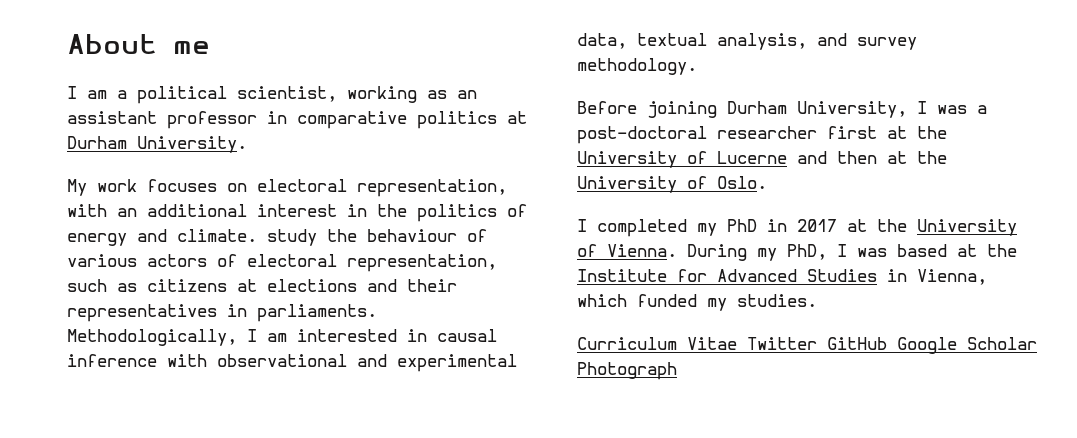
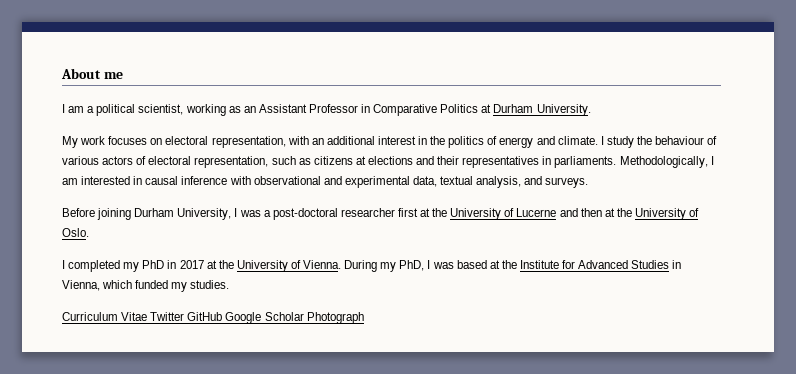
- I am a political scientist, working as an assistant professor in comparative politics at Durham University.
+ I am a political scientist, working as an Assistant Professor in Comparative Politics at Durham University.
- My work focuses on electoral representation, with an additional interest in the politics of energy and climate. study the behaviour of various actors of electoral representation, such as citizens at elections and their representatives in parliaments.
+ My work focuses on electoral representation, with an additional interest in the politics of energy and climate. I study the behaviour of various actors of electoral representation, such as citizens at elections and their representatives in parliaments.
- Methodologically, I am interested in causal inference with observational and experimental data, textual analysis, and survey methodology.
+ Methodologically, I am interested in causal inference with observational and experimental data, textual analysis, and surveys.

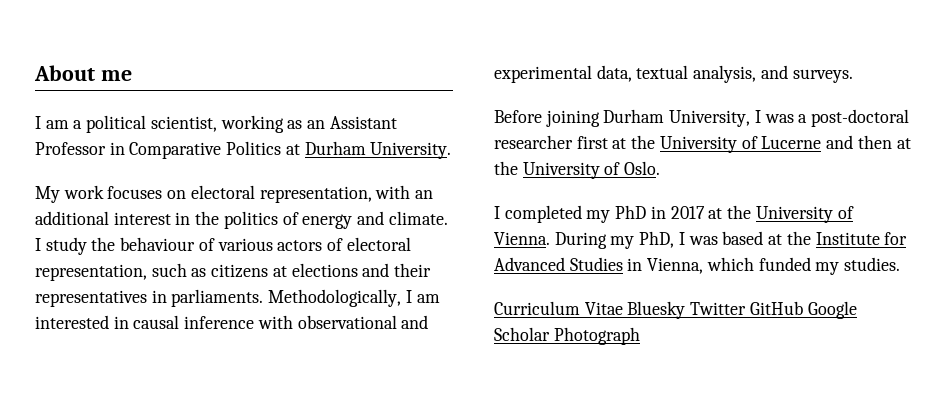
- Curriculum Vitae Twitter GitHub Google Scholar Photograph
+ Curriculum Vitae Bluesky Twitter GitHub Google Scholar Photograph

